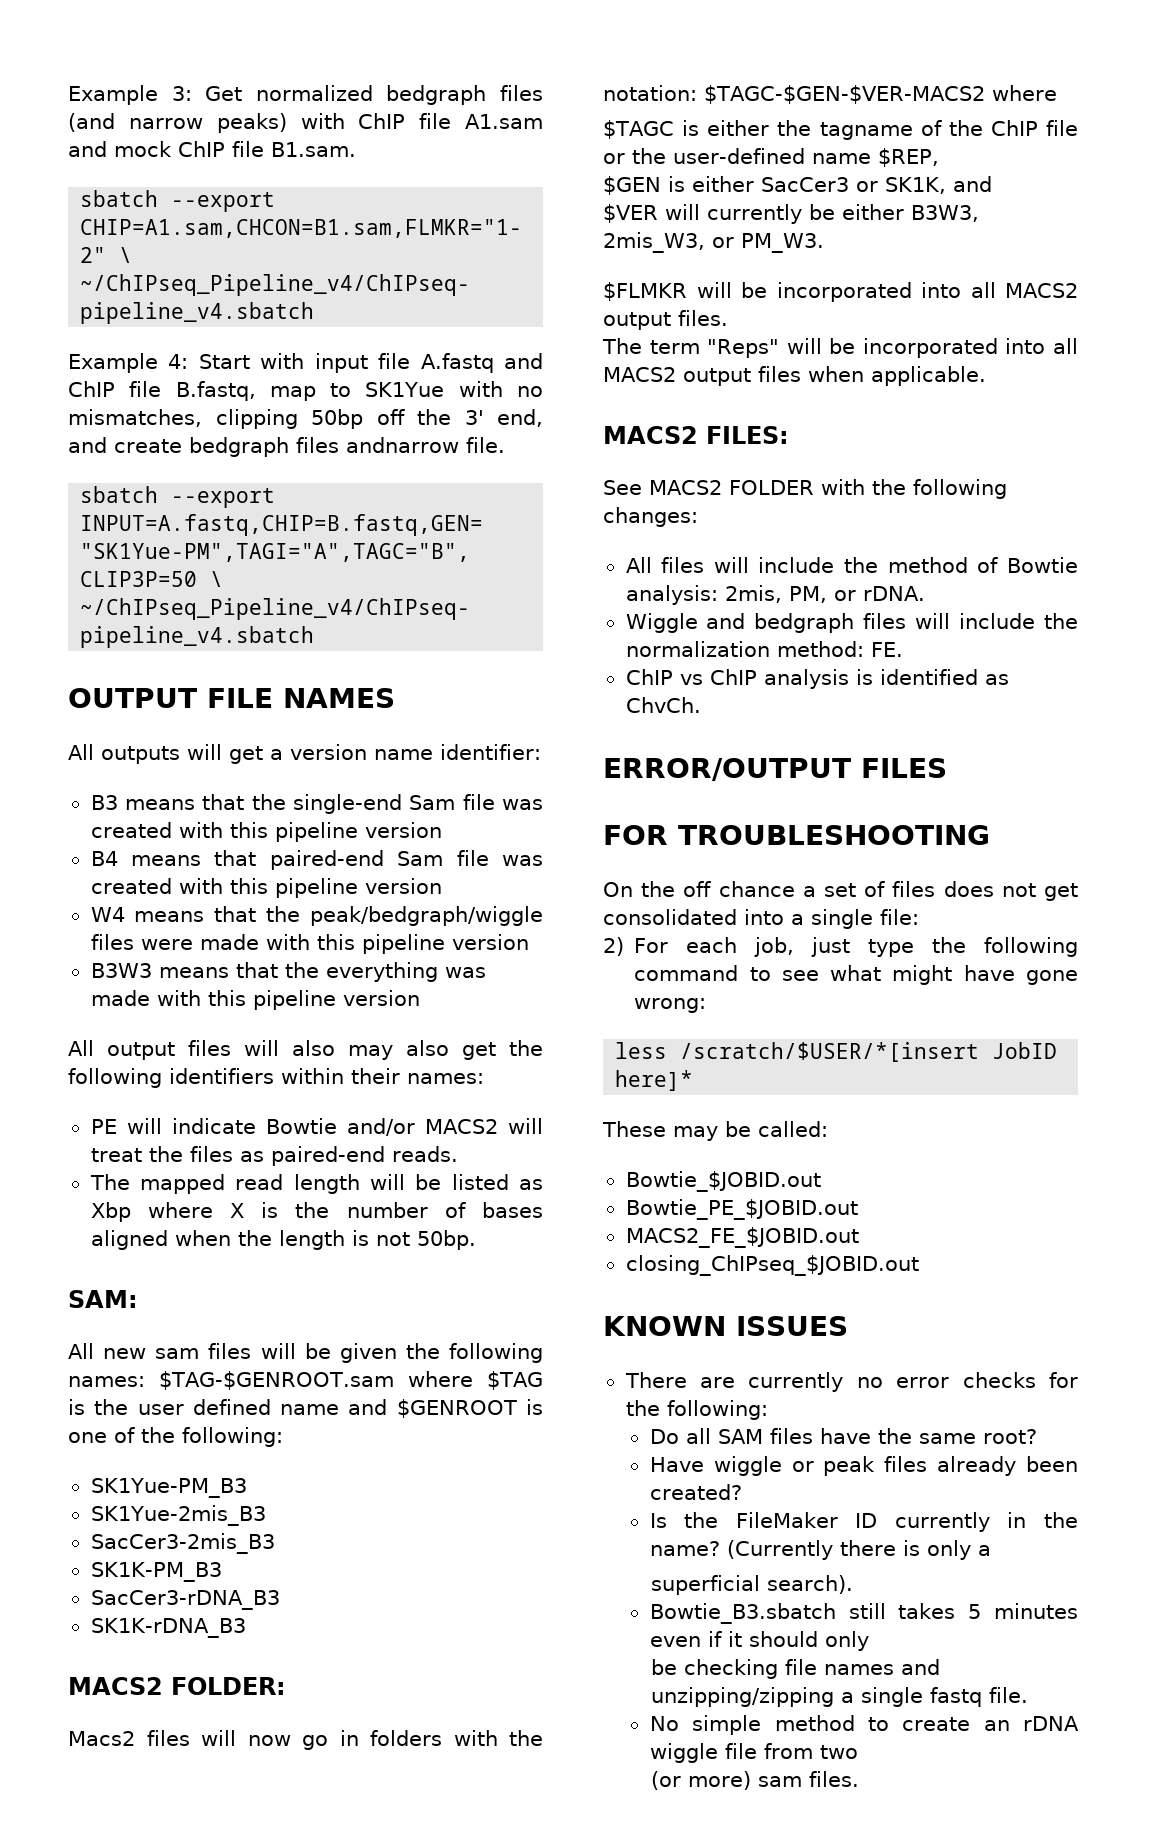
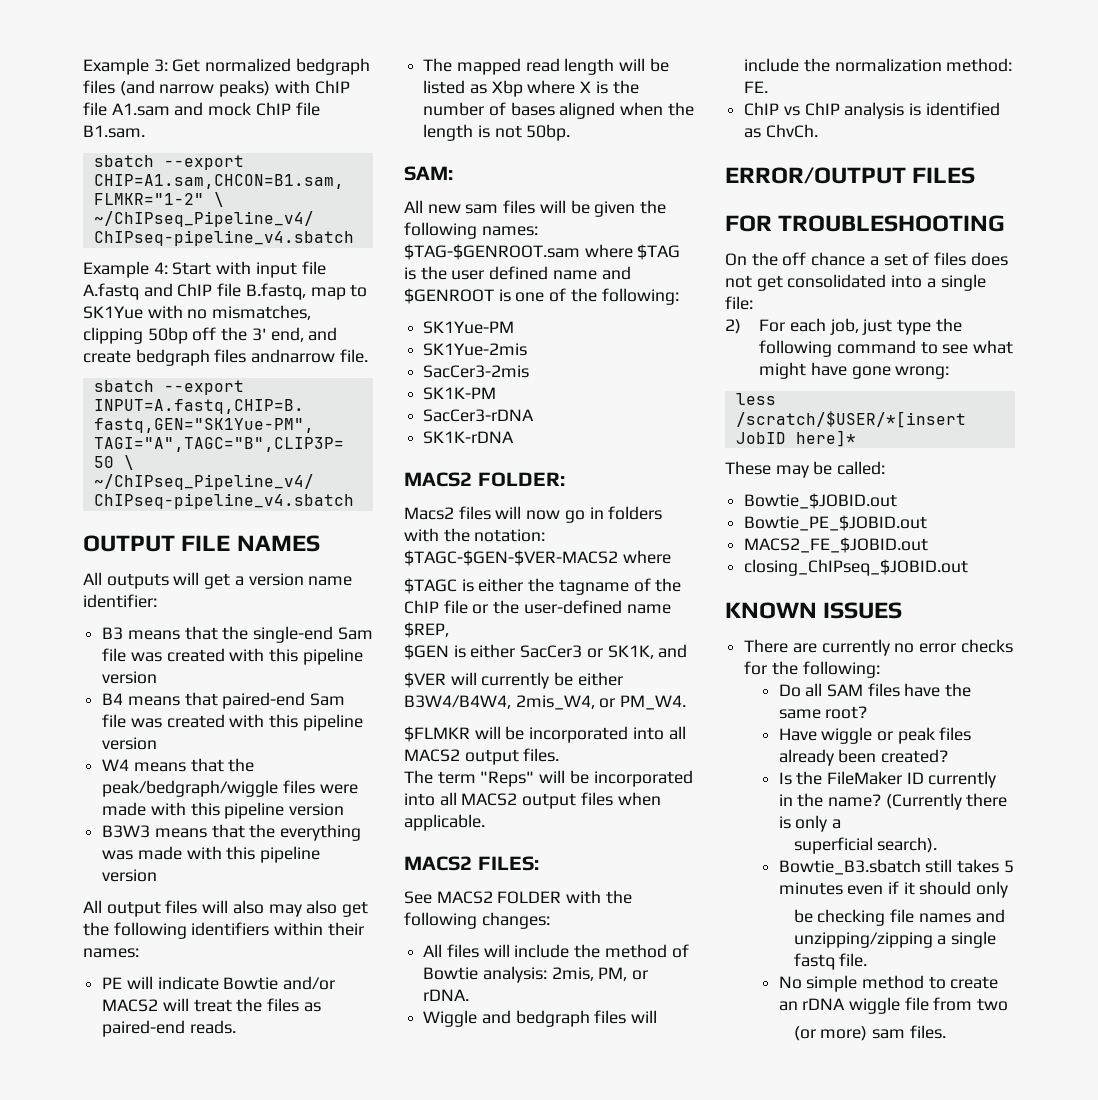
- SK1Yue-PM_B3
- SK1Yue-2mis_B3
- SacCer3-2mis_B3
- SK1K-PM_B3
- SacCer3-rDNA_B3
- SK1K-rDNA_B3
+ SK1Yue-PM
+ SK1Yue-2mis
+ SacCer3-2mis
+ SK1K-PM
+ SacCer3-rDNA
+ SK1K-rDNA
- $VER will currently be either B3W3, 2mis_W3, or PM_W3.
+ $VER will currently be either B3W4/B4W4, 2mis_W4, or PM_W4.

